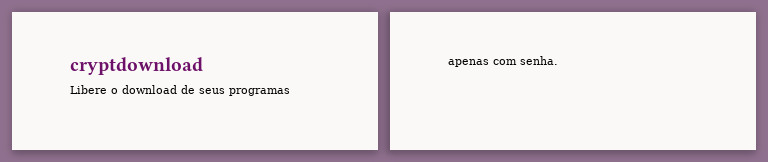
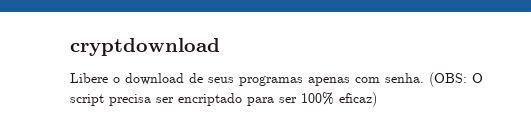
+ (OBS: O script precisa ser encriptado para ser 100% eficaz)

